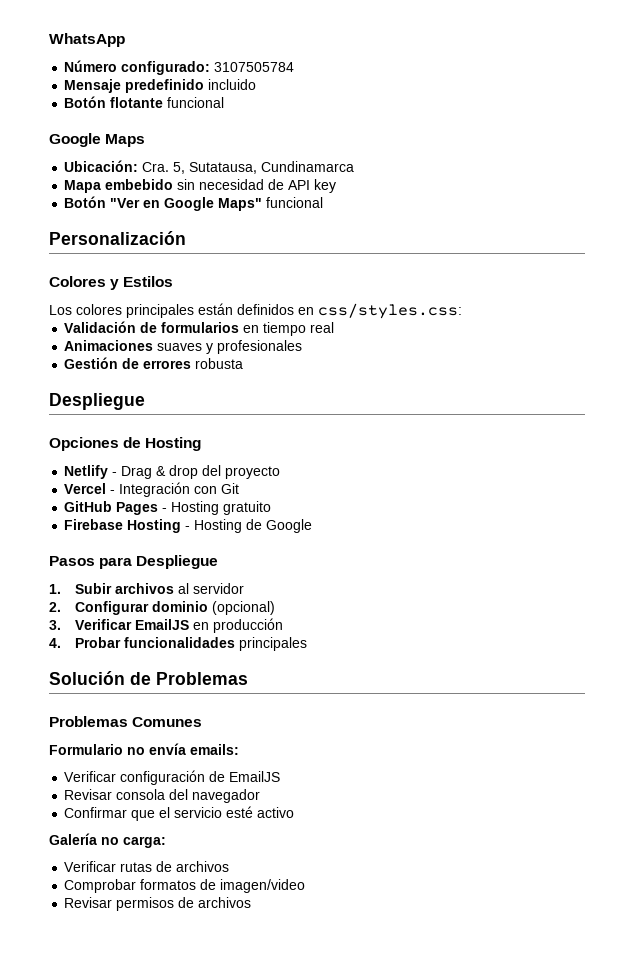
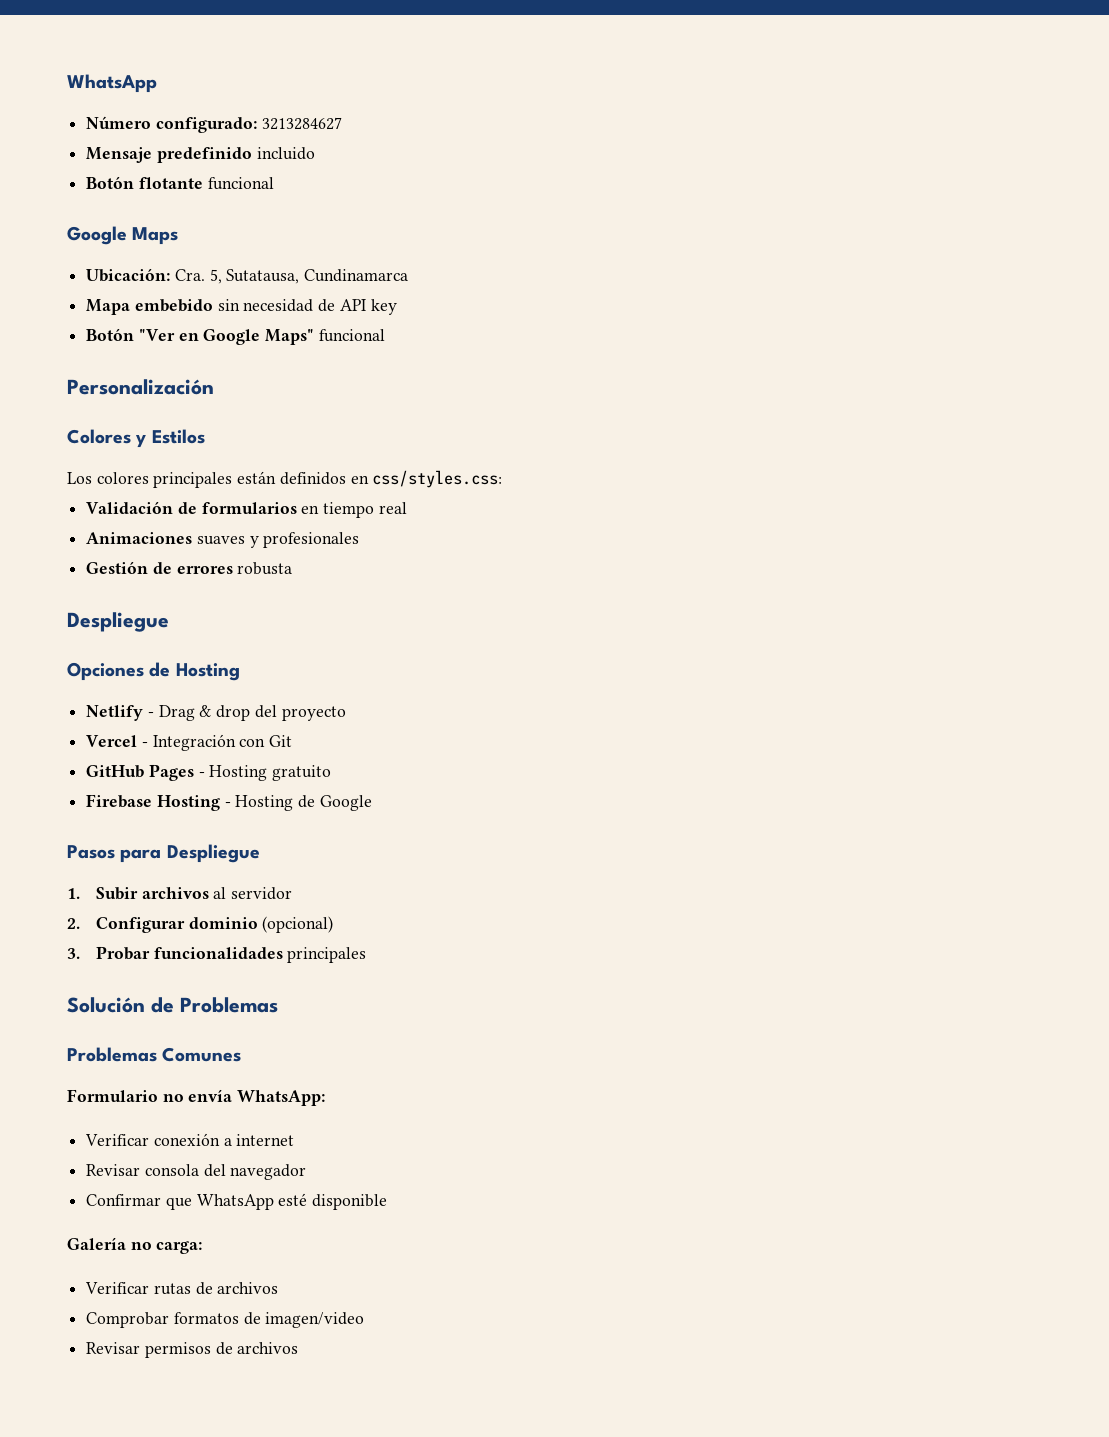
- Número configurado: 3107505784
+ Número configurado: 3213284627
- 3. Verificar EmailJS en producción
- 4. Probar funcionalidades principales
+ 3. Probar funcionalidades principales
- Formulario no envía emails:
- Verificar configuración de EmailJS
+ Formulario no envía WhatsApp:
+ Verificar conexión a internet
- Confirmar que el servicio esté activo
+ Confirmar que WhatsApp esté disponible

